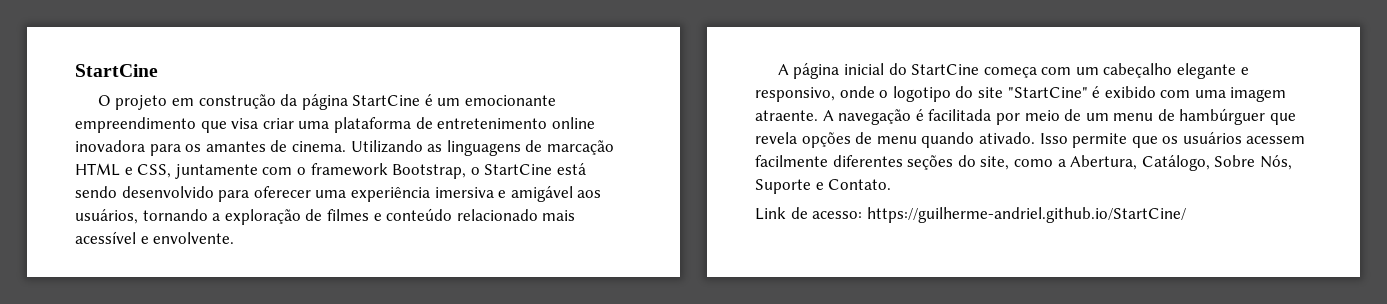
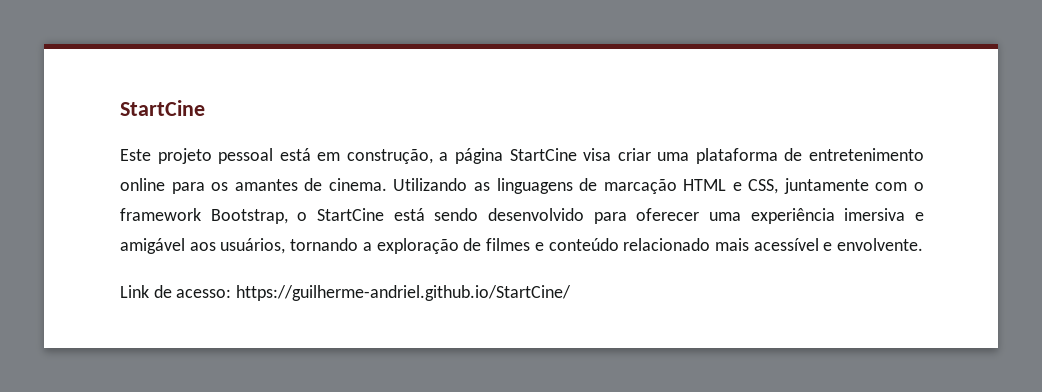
- O projeto em construção da página StartCine é um emocionante empreendimento que visa criar uma plataforma de entretenimento online inovadora para os amantes de cinema.
+ Este projeto pessoal está em construção, a página StartCine visa criar uma plataforma de entretenimento online para os amantes de cinema.
- A página inicial do StartCine começa com um cabeçalho elegante e responsivo, onde o logotipo do site "StartCine" é exibido com uma imagem atraente. A navegação é facilitada por meio de um menu de hambúrguer que revela opções de menu quando ativado. Isso permite que os usuários acessem facilmente diferentes seções do site, como a Abertura, Catálogo, Sobre Nós, Suporte e Contato.

